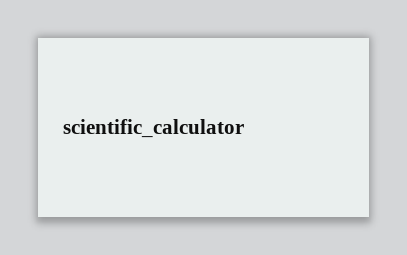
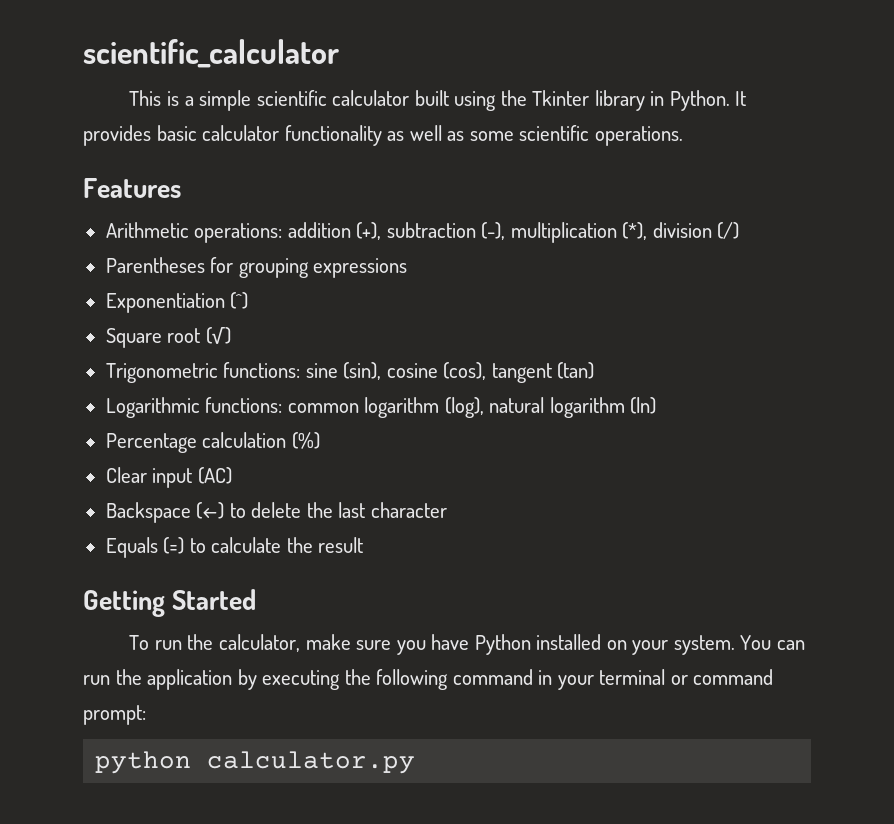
+ This is a simple scientific calculator built using the Tkinter library in Python. It provides basic calculator functionality as well as some scientific operations.
+ Features
+ Arithmetic operations: addition (+), subtraction (-), multiplication (*), division (/)
+ Parentheses for grouping expressions
+ Exponentiation (^)
+ Square root (√)
+ Trigonometric functions: sine (sin), cosine (cos), tangent (tan)
+ Logarithmic functions: common logarithm (log), natural logarithm (ln)
+ Percentage calculation (%)
+ Clear input (AC)
+ Backspace (←) to delete the last character
+ Equals (=) to calculate the result
+ Getting Started
+ To run the calculator, make sure you have Python installed on your system. You can run the application by executing the following command in your terminal or command prompt:
+ python calculator.py

